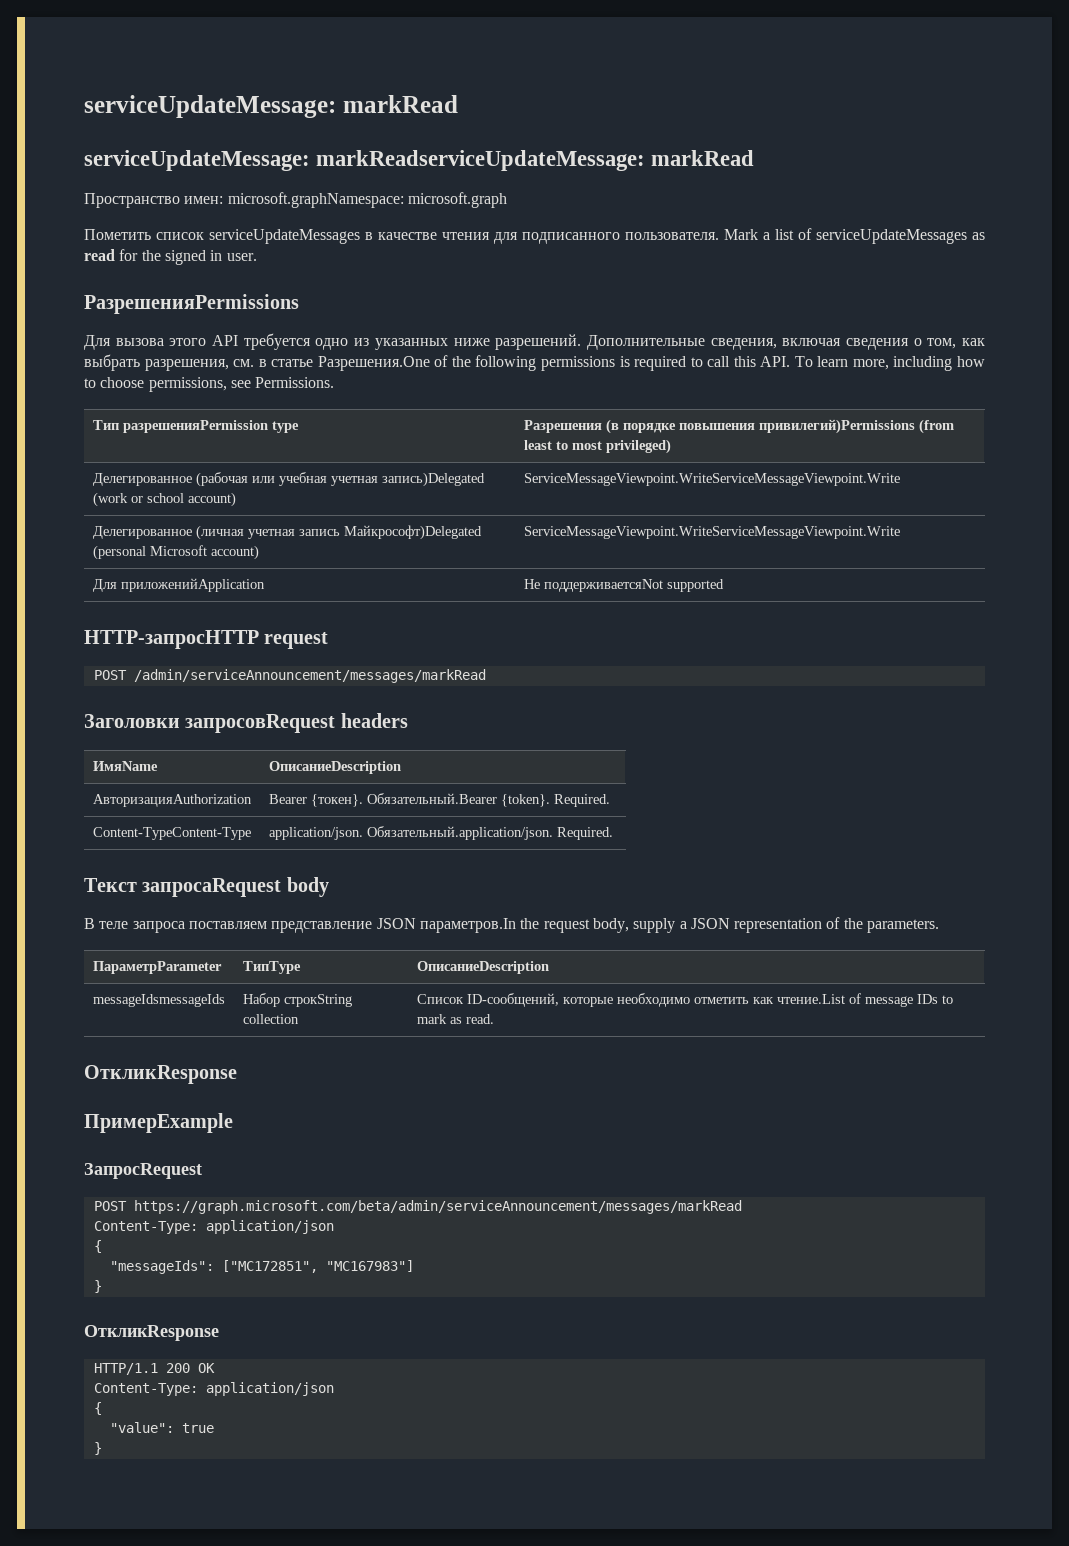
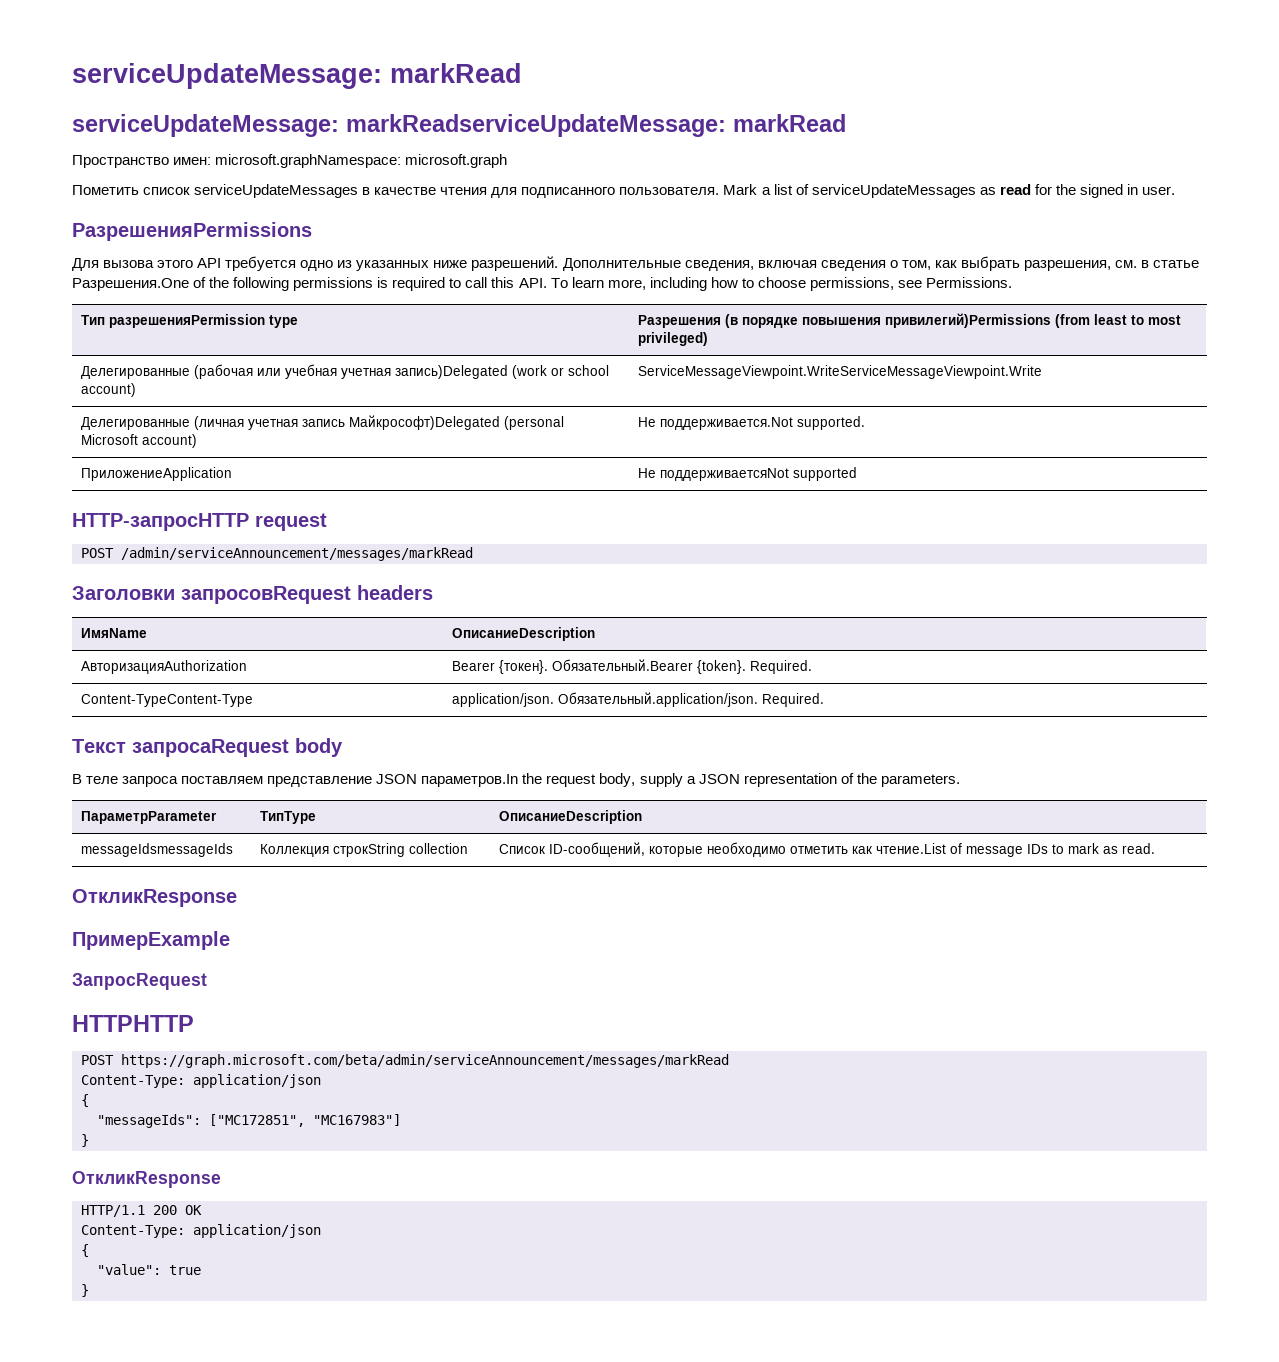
- Делегированное (рабочая или учебная учетная запись)Delegated (work or school account) | ServiceMessageViewpoint.WriteServiceMessageViewpoint.Write
+ Делегированные (рабочая или учебная учетная запись)Delegated (work or school account) | ServiceMessageViewpoint.WriteServiceMessageViewpoint.Write
- Делегированное (личная учетная запись Майкрософт)Delegated (personal Microsoft account) | ServiceMessageViewpoint.WriteServiceMessageViewpoint.Write
- Для приложенийApplication | Не поддерживаетсяNot supported
+ Делегированные (личная учетная запись Майкрософт)Delegated (personal Microsoft account) | Не поддерживается.Not supported.
+ ПриложениеApplication | Не поддерживаетсяNot supported
- messageIdsmessageIds | Набор строкString collection | Список ID-сообщений, которые необходимо отметить как чтение.List of message IDs to mark as read.
+ messageIdsmessageIds | Коллекция строкString collection | Список ID-сообщений, которые необходимо отметить как чтение.List of message IDs to mark as read.
+ HTTPHTTP

